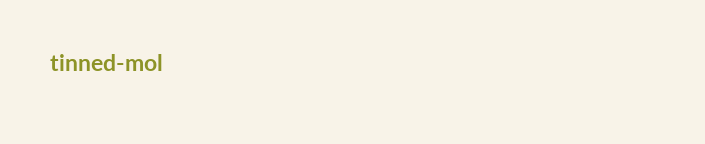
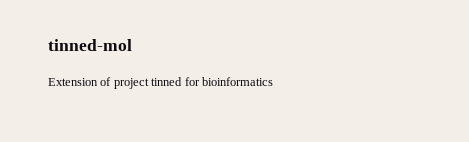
+ Extension of project tinned for bioinformatics

